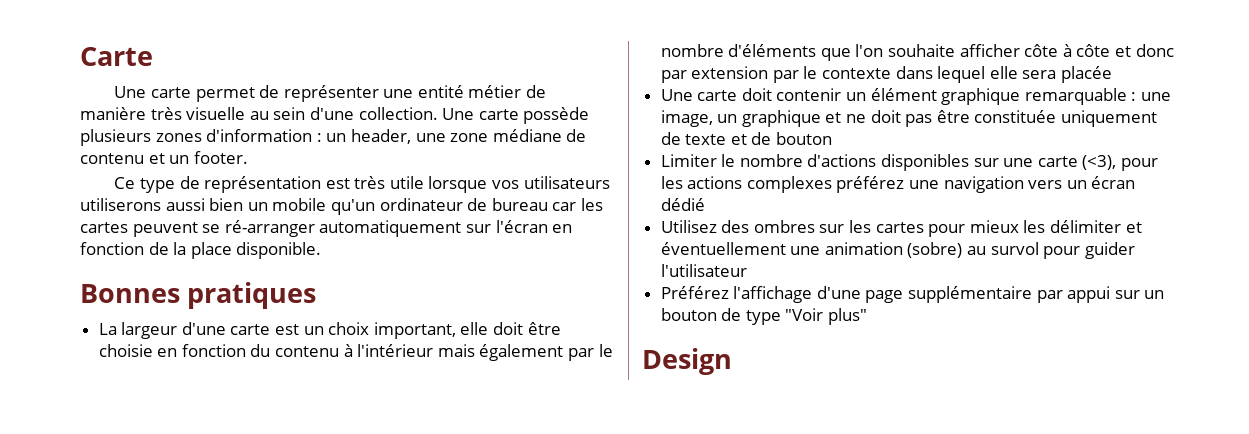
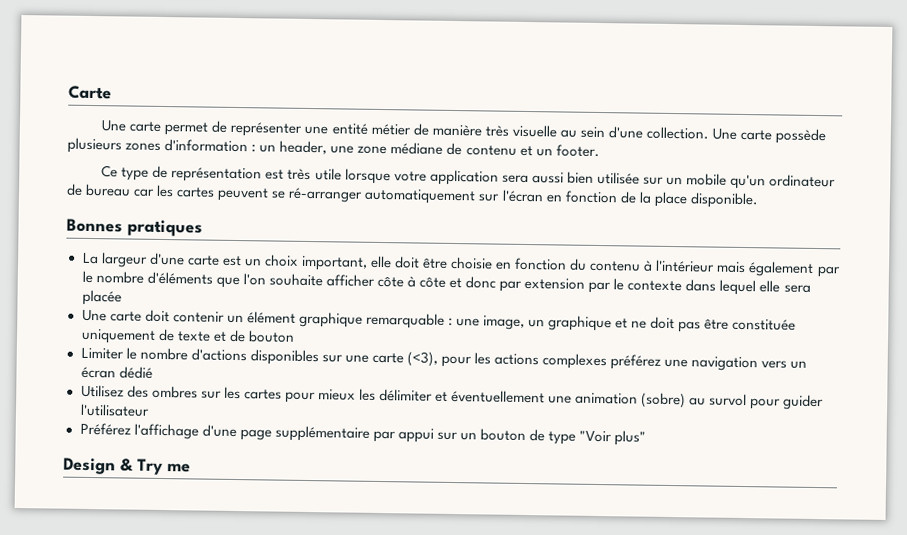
- Ce type de représentation est très utile lorsque vos utilisateurs utiliserons aussi bien un mobile qu'un ordinateur de bureau car les cartes peuvent se ré-arranger automatiquement sur l'écran en fonction de la place disponible.
+ Ce type de représentation est très utile lorsque votre application sera aussi bien utilisée sur un mobile qu'un ordinateur de bureau car les cartes peuvent se ré-arranger automatiquement sur l'écran en fonction de la place disponible.
- Design
+ Design & Try me

